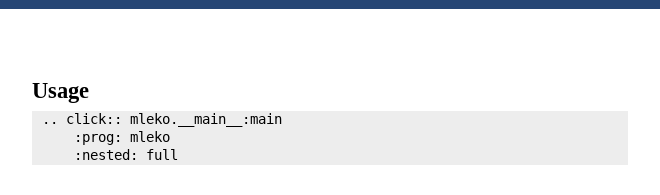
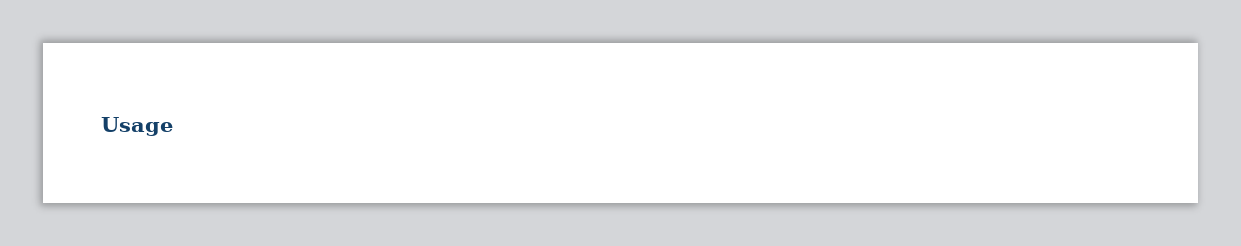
- .. click:: mleko.__main__:main
- :prog: mleko
- :nested: full

